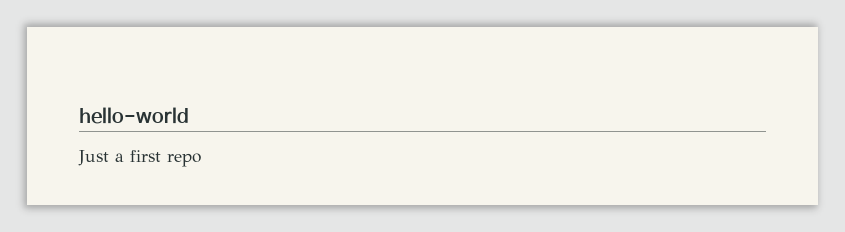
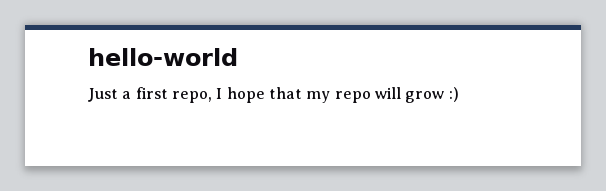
- Just a first repo
+ Just a first repo, I hope that my repo will grow :)

